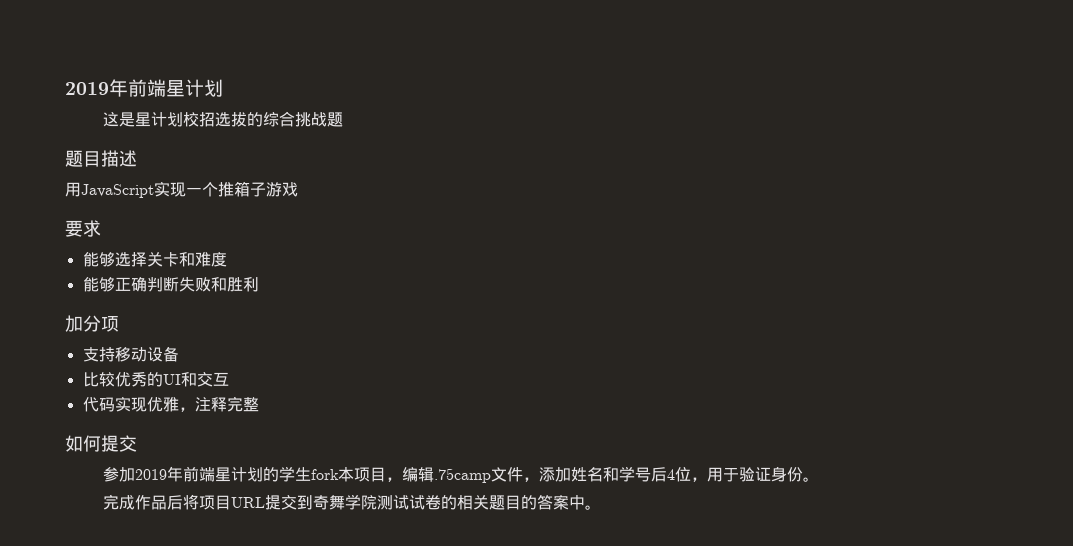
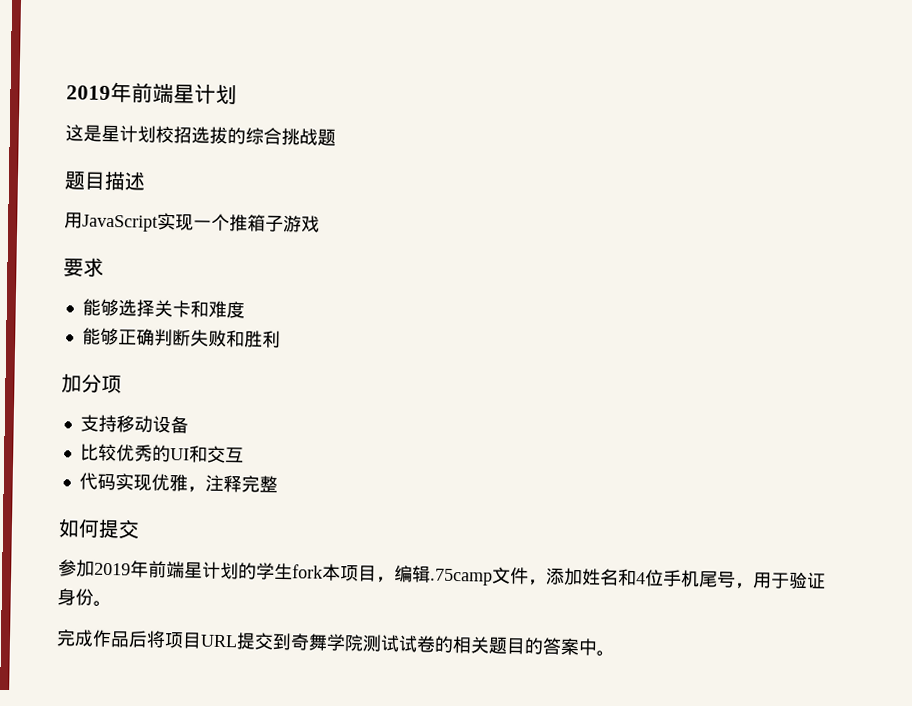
- 参加2019年前端星计划的学生fork本项目，编辑.75camp文件，添加姓名和学号后4位，用于验证身份。
+ 参加2019年前端星计划的学生fork本项目，编辑.75camp文件，添加姓名和4位手机尾号，用于验证身份。

